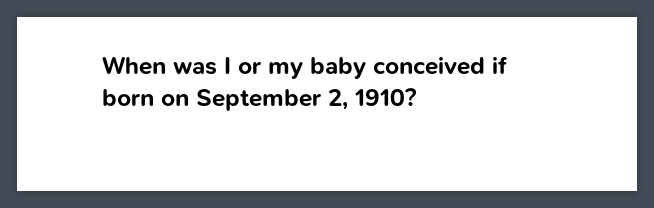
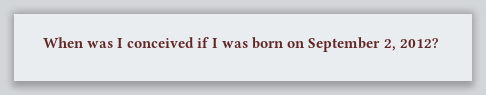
- When was I or my baby conceived if born on September 2, 1910?
+ When was I conceived if I was born on September 2, 2012?

